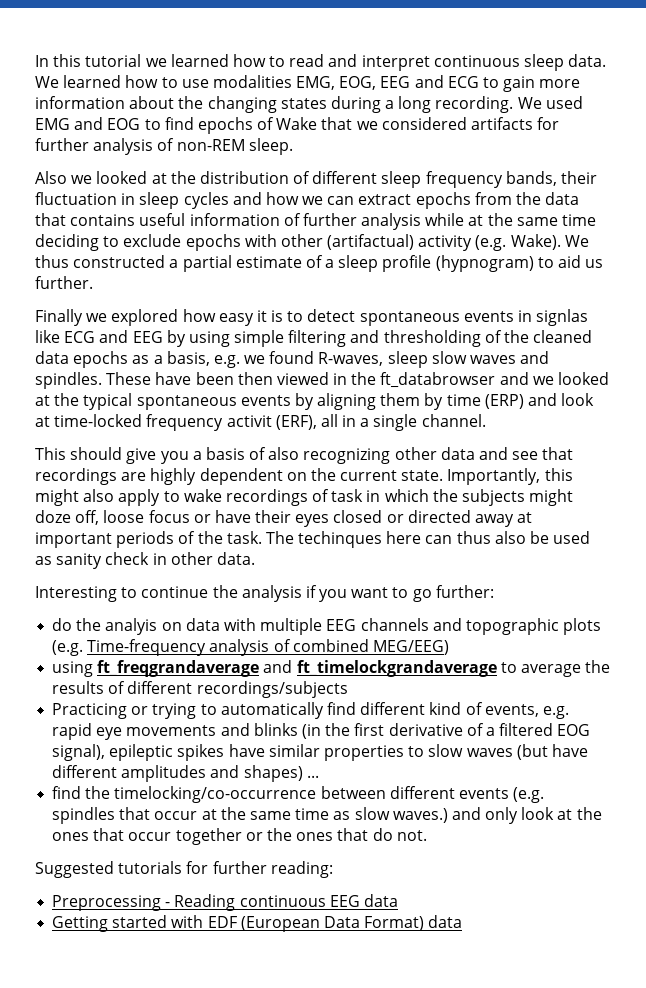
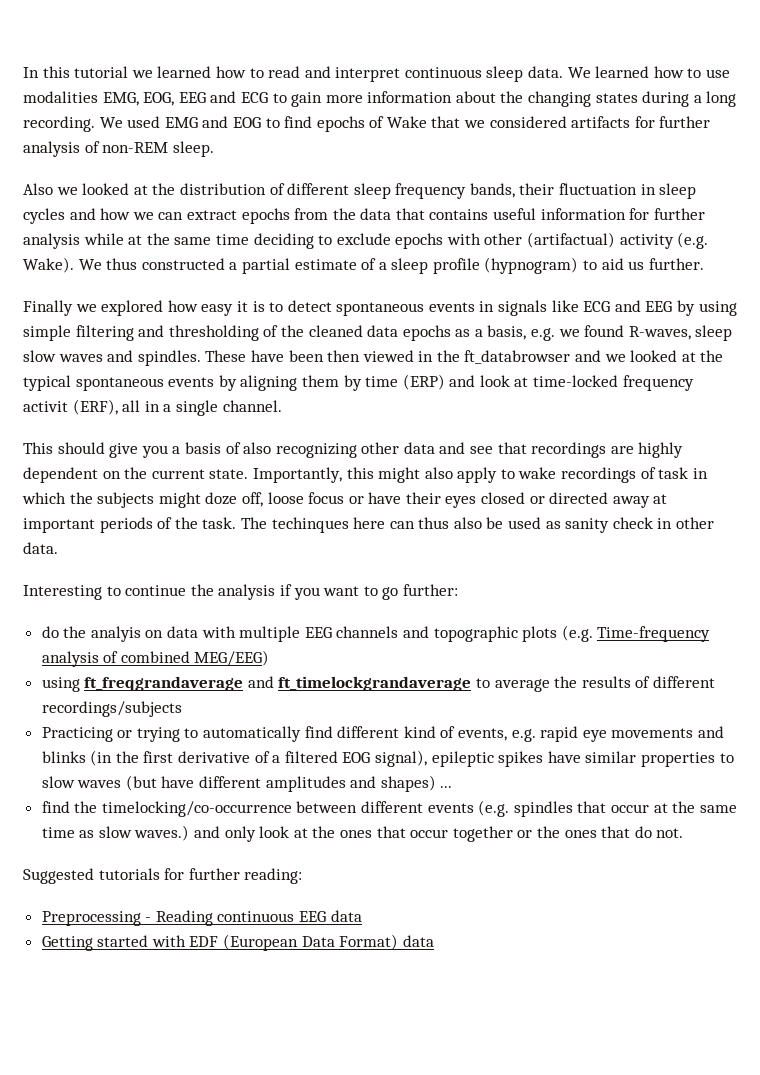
- Also we looked at the distribution of different sleep frequency bands, their fluctuation in sleep cycles and how we can extract epochs from the data that contains useful information of further analysis while at the same time deciding to exclude epochs with other (artifactual) activity (e.g. Wake).
+ Also we looked at the distribution of different sleep frequency bands, their fluctuation in sleep cycles and how we can extract epochs from the data that contains useful information for further analysis while at the same time deciding to exclude epochs with other (artifactual) activity (e.g. Wake).
- Finally we explored how easy it is to detect spontaneous events in signlas like ECG and EEG by using simple filtering and thresholding of the cleaned data epochs as a basis, e.g. we found R-waves, sleep slow waves and spindles.
+ Finally we explored how easy it is to detect spontaneous events in signals like ECG and EEG by using simple filtering and thresholding of the cleaned data epochs as a basis, e.g. we found R-waves, sleep slow waves and spindles.

